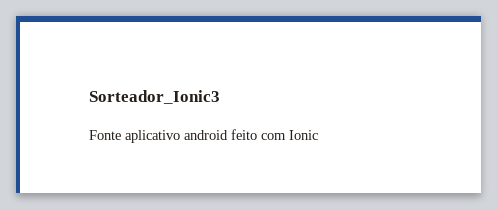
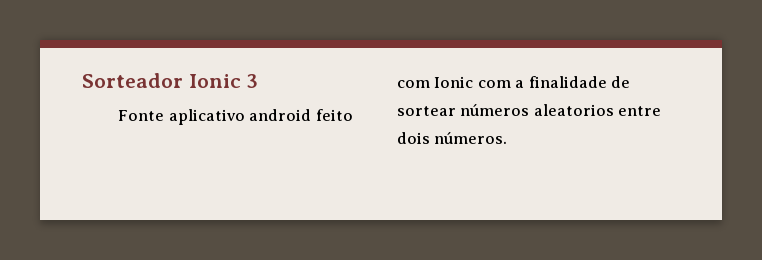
- Sorteador_Ionic3
+ Sorteador Ionic 3
- Fonte aplicativo android feito com Ionic
+ Fonte aplicativo android feito com Ionic com a finalidade de sortear números aleatorios entre dois números.

